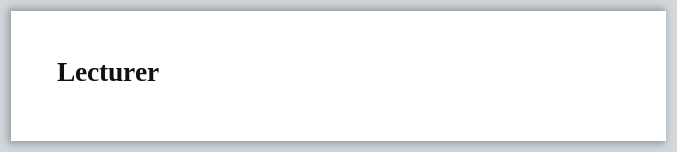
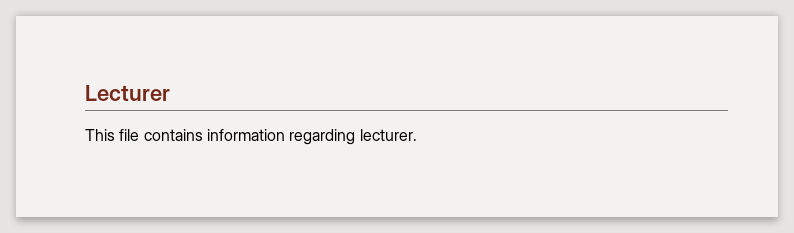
+ This file contains information regarding lecturer.

